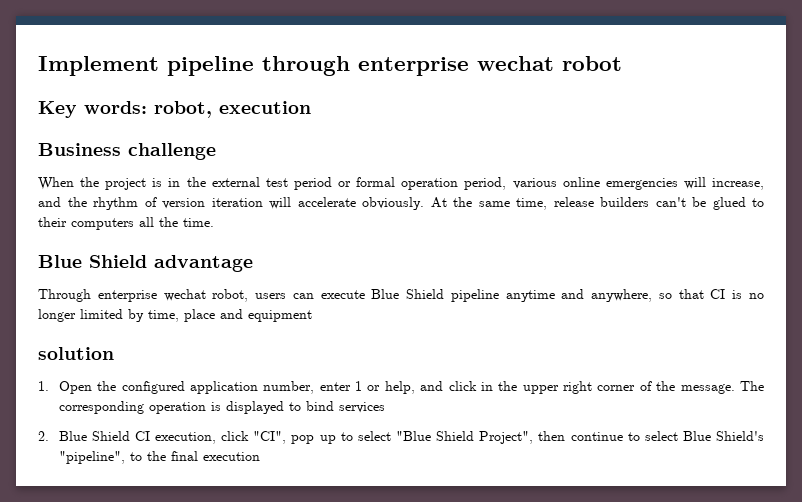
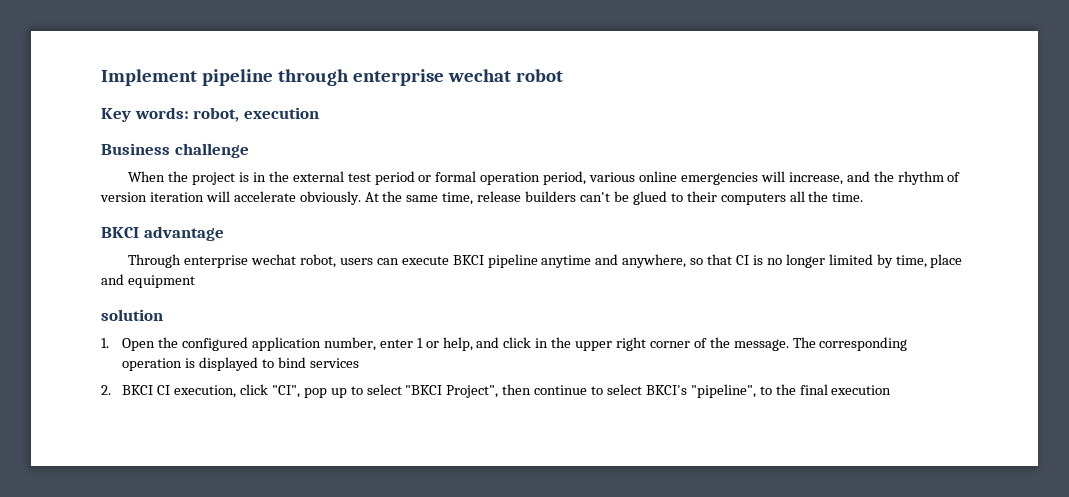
- Blue Shield advantage
+ BKCI advantage
- Through enterprise wechat robot, users can execute Blue Shield pipeline anytime and anywhere, so that CI is no longer limited by time, place and equipment
+ Through enterprise wechat robot, users can execute BKCI pipeline anytime and anywhere, so that CI is no longer limited by time, place and equipment
- 2. Blue Shield CI execution, click "CI", pop up to select "Blue Shield Project", then continue to select Blue Shield's "pipeline", to the final execution
+ 2. BKCI CI execution, click "CI", pop up to select "BKCI Project", then continue to select BKCI's "pipeline", to the final execution

